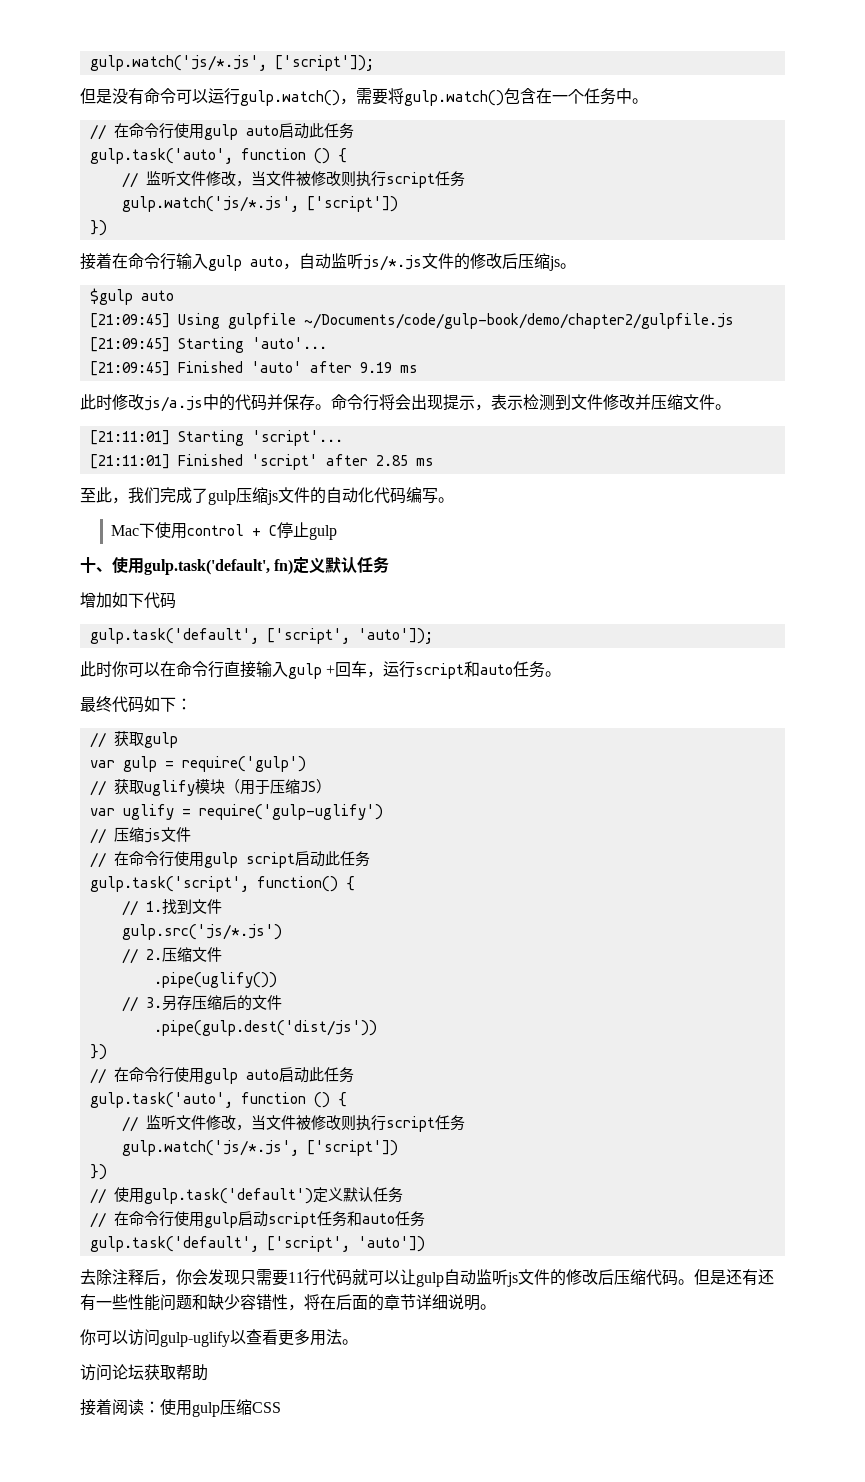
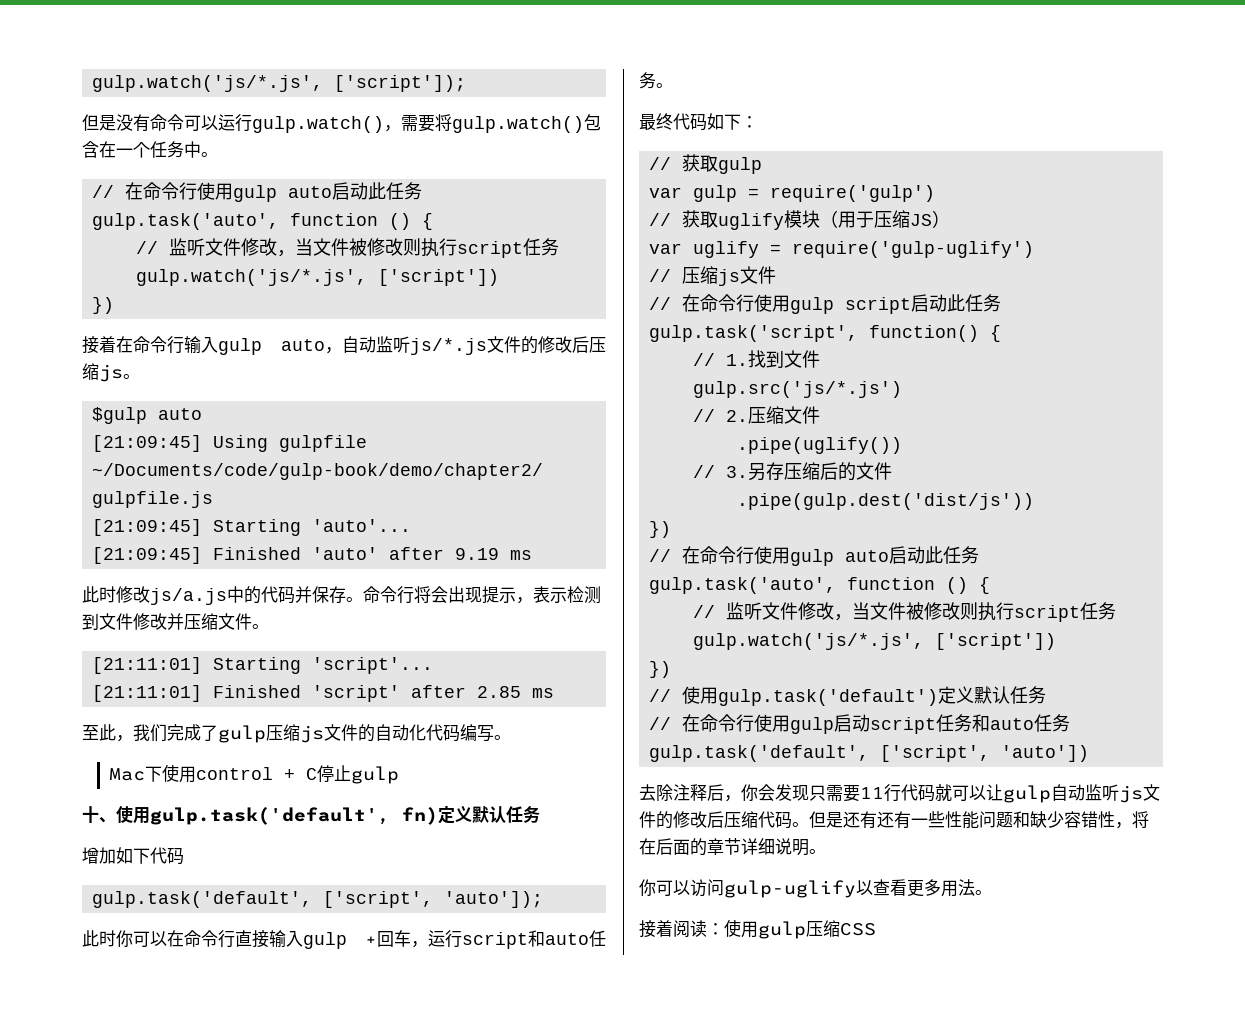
- 访问论坛获取帮助

